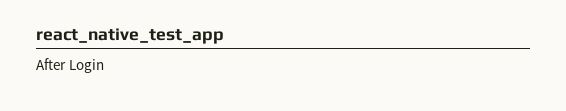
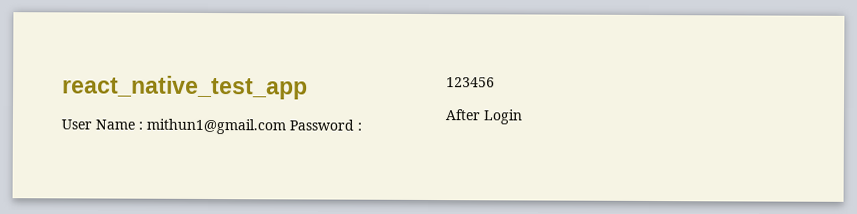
+ User Name : mithun1@gmail.com Password : 123456

